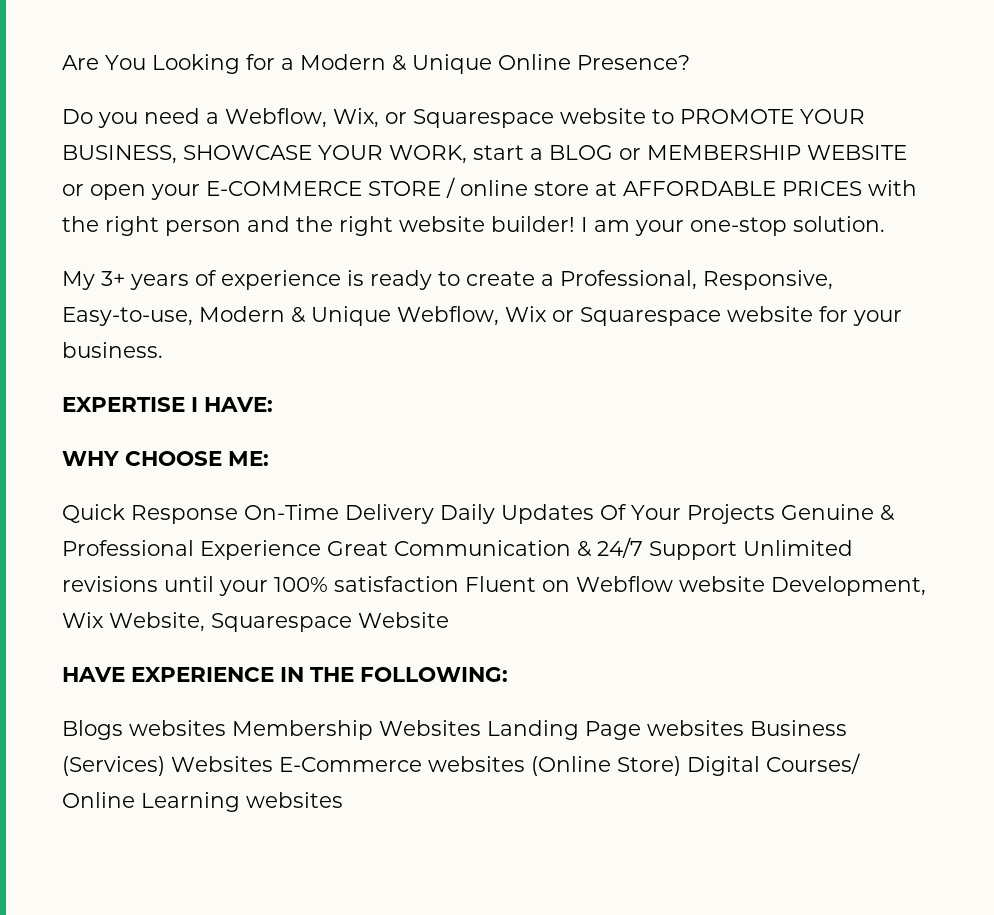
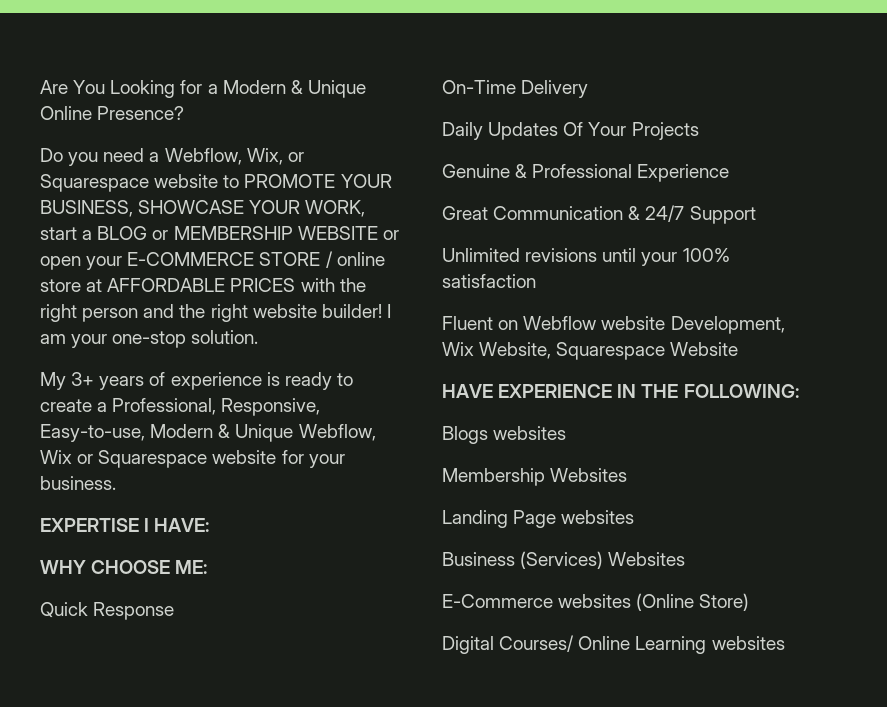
- Quick Response On-Time Delivery Daily Updates Of Your Projects Genuine & Professional Experience Great Communication & 24/7 Support Unlimited revisions until your 100% satisfaction Fluent on Webflow website Development, Wix Website, Squarespace Website
+ Quick Response
+ On-Time Delivery
+ Daily Updates Of Your Projects
+ Genuine & Professional Experience
+ Great Communication & 24/7 Support
+ Unlimited revisions until your 100% satisfaction
+ Fluent on Webflow website Development, Wix Website, Squarespace Website
- Blogs websites Membership Websites Landing Page websites Business (Services) Websites E-Commerce websites (Online Store) Digital Courses/ Online Learning websites
+ Blogs websites
+ Membership Websites
+ Landing Page websites
+ Business (Services) Websites
+ E-Commerce websites (Online Store)
+ Digital Courses/ Online Learning websites

